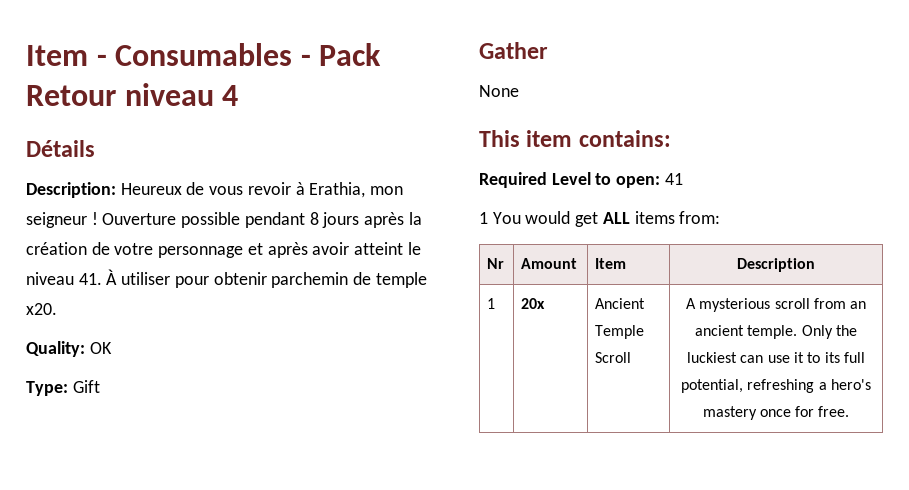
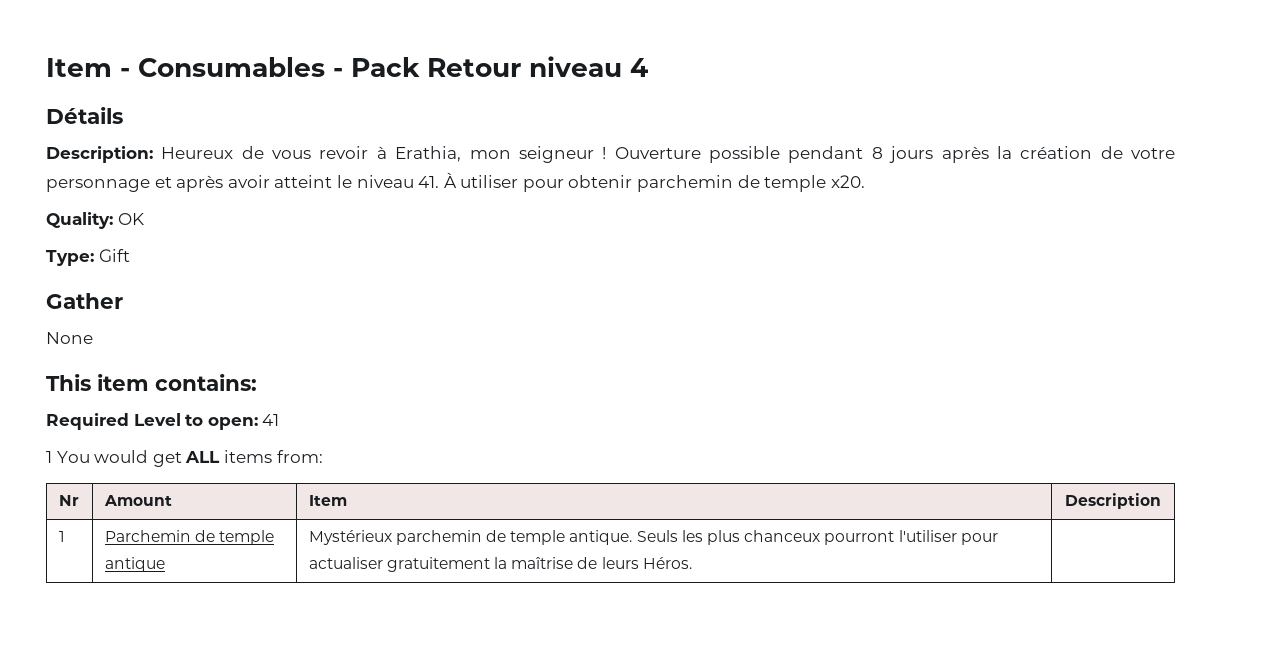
- 1 | 20x | Ancient Temple Scroll | A mysterious scroll from an ancient temple. Only the luckiest can use it to its full potential, refreshing a hero's mastery once for free.
+ 1 | Parchemin de temple antique | Mystérieux parchemin de temple antique. Seuls les plus chanceux pourront l'utiliser pour actualiser gratuitement la maîtrise de leurs Héros. |

